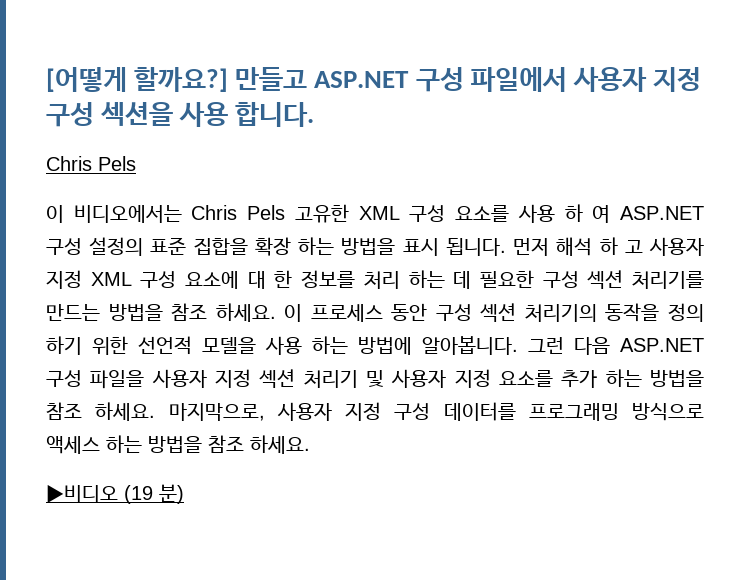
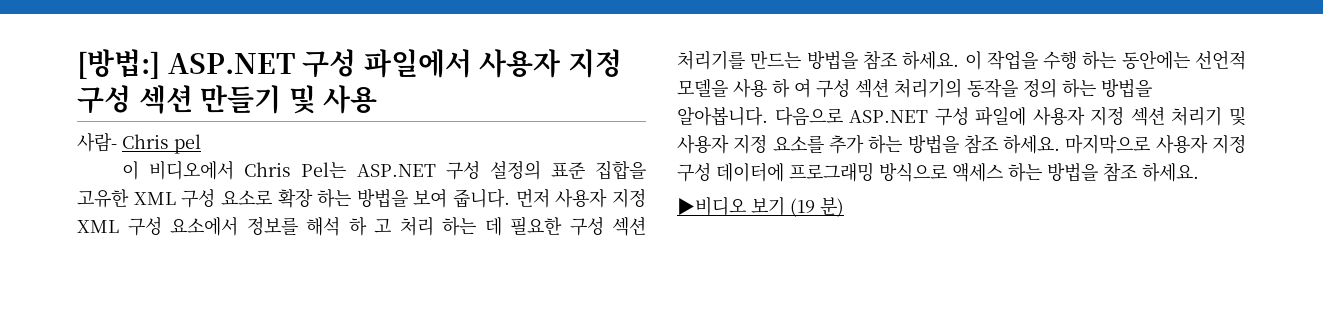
- [어떻게 할까요?] 만들고 ASP.NET 구성 파일에서 사용자 지정 구성 섹션을 사용 합니다.
- Chris Pels
- 이 비디오에서는 Chris Pels 고유한 XML 구성 요소를 사용 하 여 ASP.NET 구성 설정의 표준 집합을 확장 하는 방법을 표시 됩니다. 먼저 해석 하 고 사용자 지정 XML 구성 요소에 대 한 정보를 처리 하는 데 필요한 구성 섹션 처리기를 만드는 방법을 참조 하세요.
+ [방법:] ASP.NET 구성 파일에서 사용자 지정 구성 섹션 만들기 및 사용
+ 사람- Chris pel
+ 이 비디오에서 Chris Pel는 ASP.NET 구성 설정의 표준 집합을 고유한 XML 구성 요소로 확장 하는 방법을 보여 줍니다. 먼저 사용자 지정 XML 구성 요소에서 정보를 해석 하 고 처리 하는 데 필요한 구성 섹션 처리기를 만드는 방법을 참조 하세요.
- 이 프로세스 동안 구성 섹션 처리기의 동작을 정의 하기 위한 선언적 모델을 사용 하는 방법에 알아봅니다. 그런 다음 ASP.NET 구성 파일을 사용자 지정 섹션 처리기 및 사용자 지정 요소를 추가 하는 방법을 참조 하세요.
+ 이 작업을 수행 하는 동안에는 선언적 모델을 사용 하 여 구성 섹션 처리기의 동작을 정의 하는 방법을 알아봅니다. 다음으로 ASP.NET 구성 파일에 사용자 지정 섹션 처리기 및 사용자 지정 요소를 추가 하는 방법을 참조 하세요.
- 마지막으로, 사용자 지정 구성 데이터를 프로그래밍 방식으로 액세스 하는 방법을 참조 하세요.
+ 마지막으로 사용자 지정 구성 데이터에 프로그래밍 방식으로 액세스 하는 방법을 참조 하세요.
- ▶비디오 (19 분)
+ ▶비디오 보기 (19 분)

